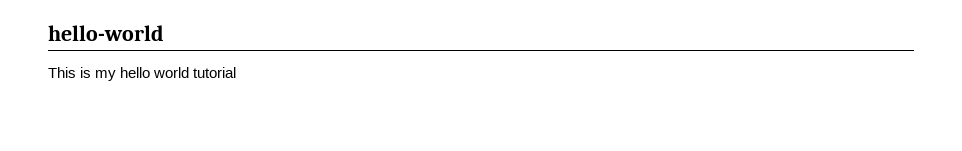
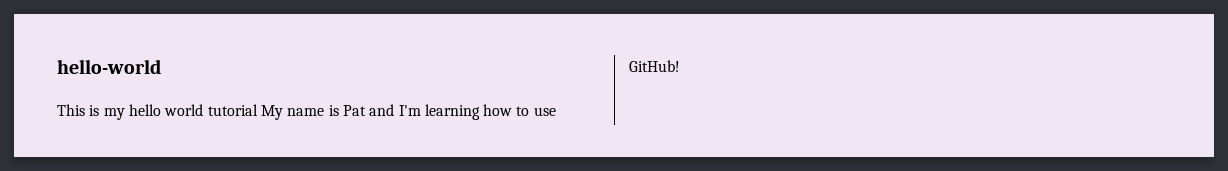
- This is my hello world tutorial
+ This is my hello world tutorial My name is Pat and I'm learning how to use GitHub!

